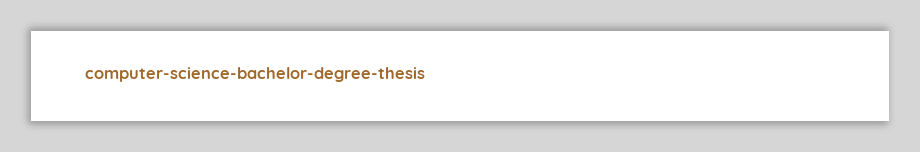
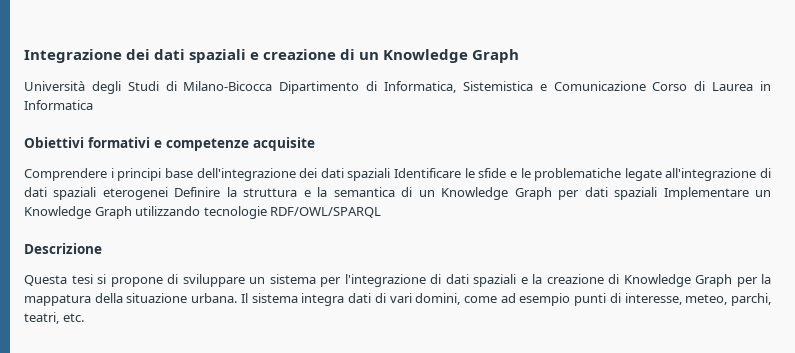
- computer-science-bachelor-degree-thesis
+ Integrazione dei dati spaziali e creazione di un Knowledge Graph
+ Università degli Studi di Milano-Bicocca Dipartimento di Informatica, Sistemistica e Comunicazione Corso di Laurea in Informatica
+ Obiettivi formativi e competenze acquisite
+ Comprendere i principi base dell'integrazione dei dati spaziali Identificare le sfide e le problematiche legate all'integrazione di dati spaziali eterogenei Definire la struttura e la semantica di un Knowledge Graph per dati spaziali Implementare un Knowledge Graph utilizzando tecnologie RDF/OWL/SPARQL
+ Descrizione
+ Questa tesi si propone di sviluppare un sistema per l'integrazione di dati spaziali e la creazione di Knowledge Graph per la mappatura della situazione urbana. Il sistema integra dati di vari domini, come ad esempio punti di interesse, meteo, parchi, teatri, etc.

